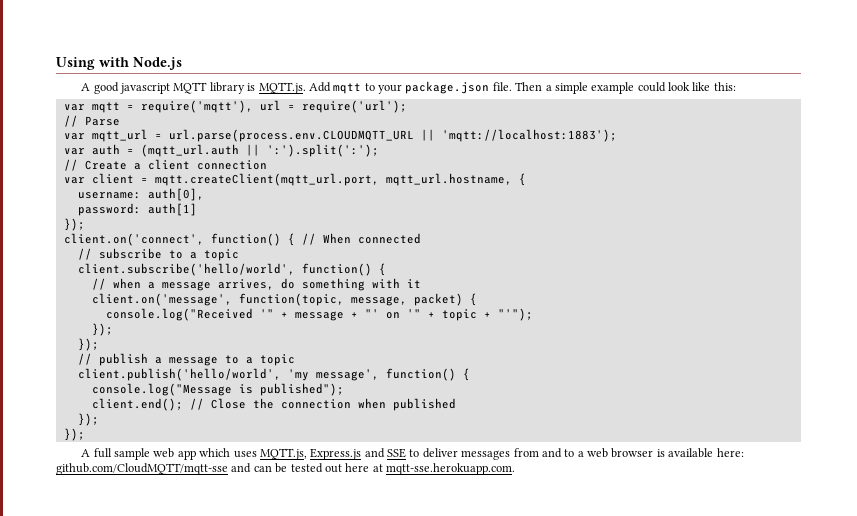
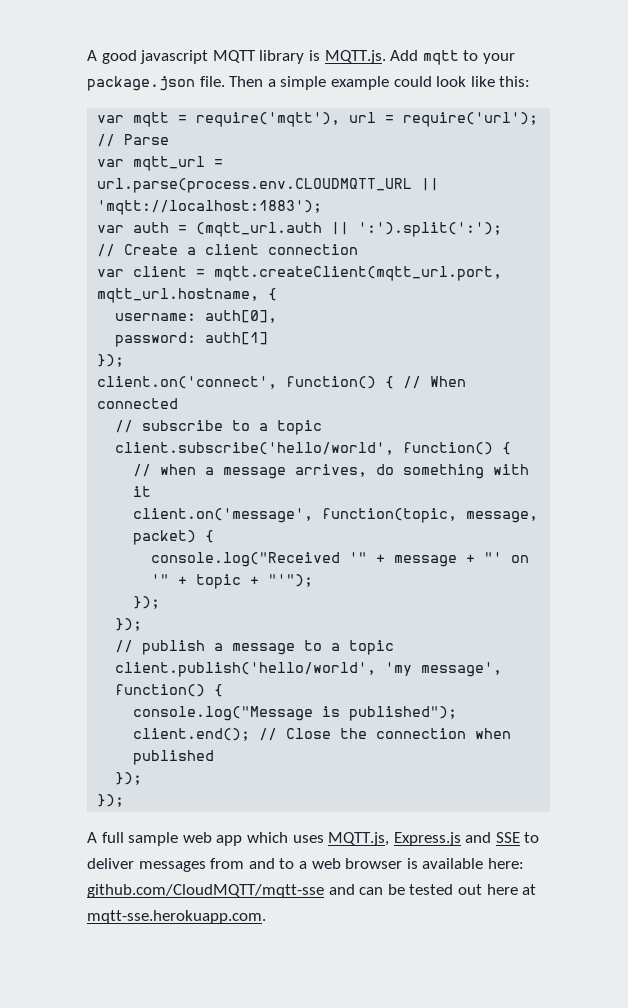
- Using with Node.js

